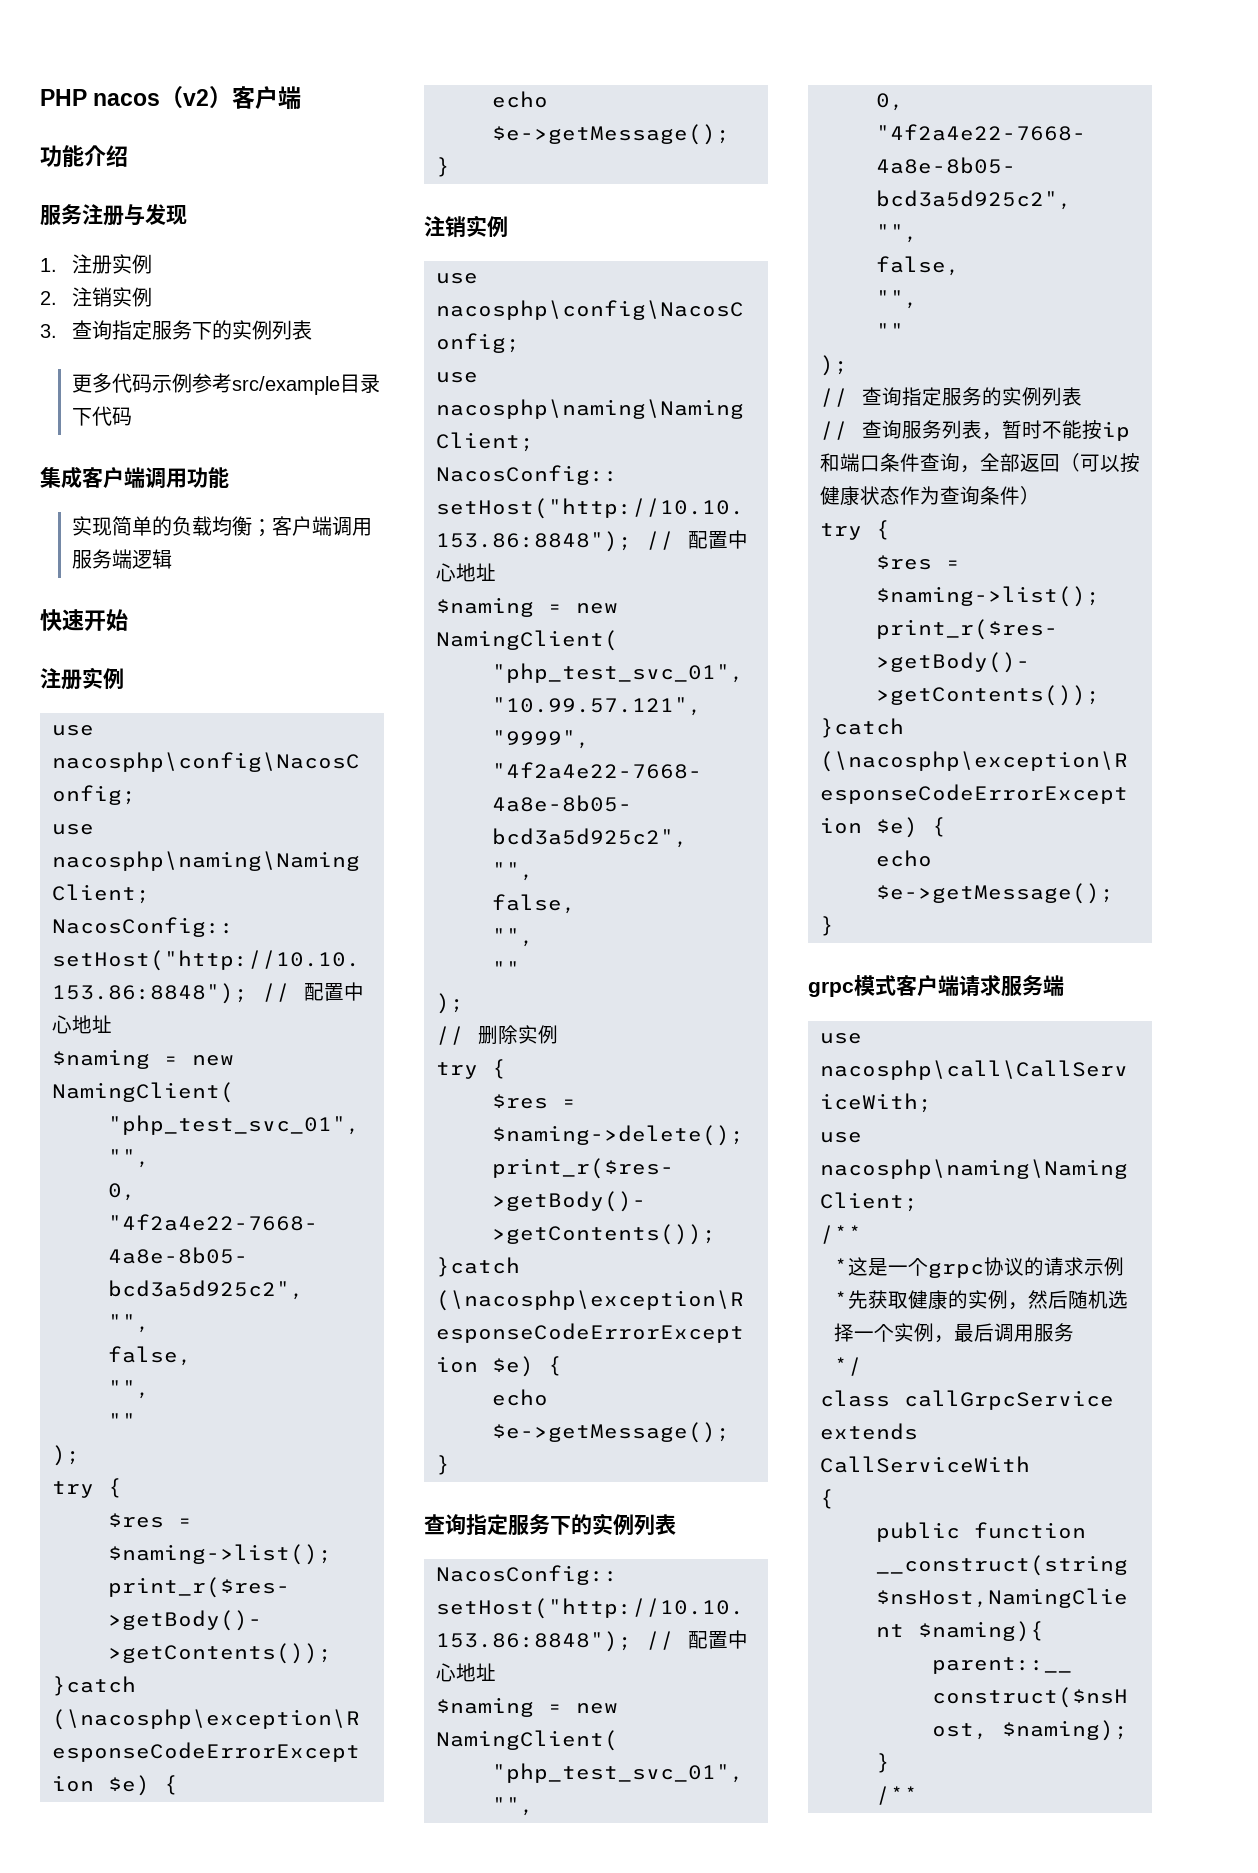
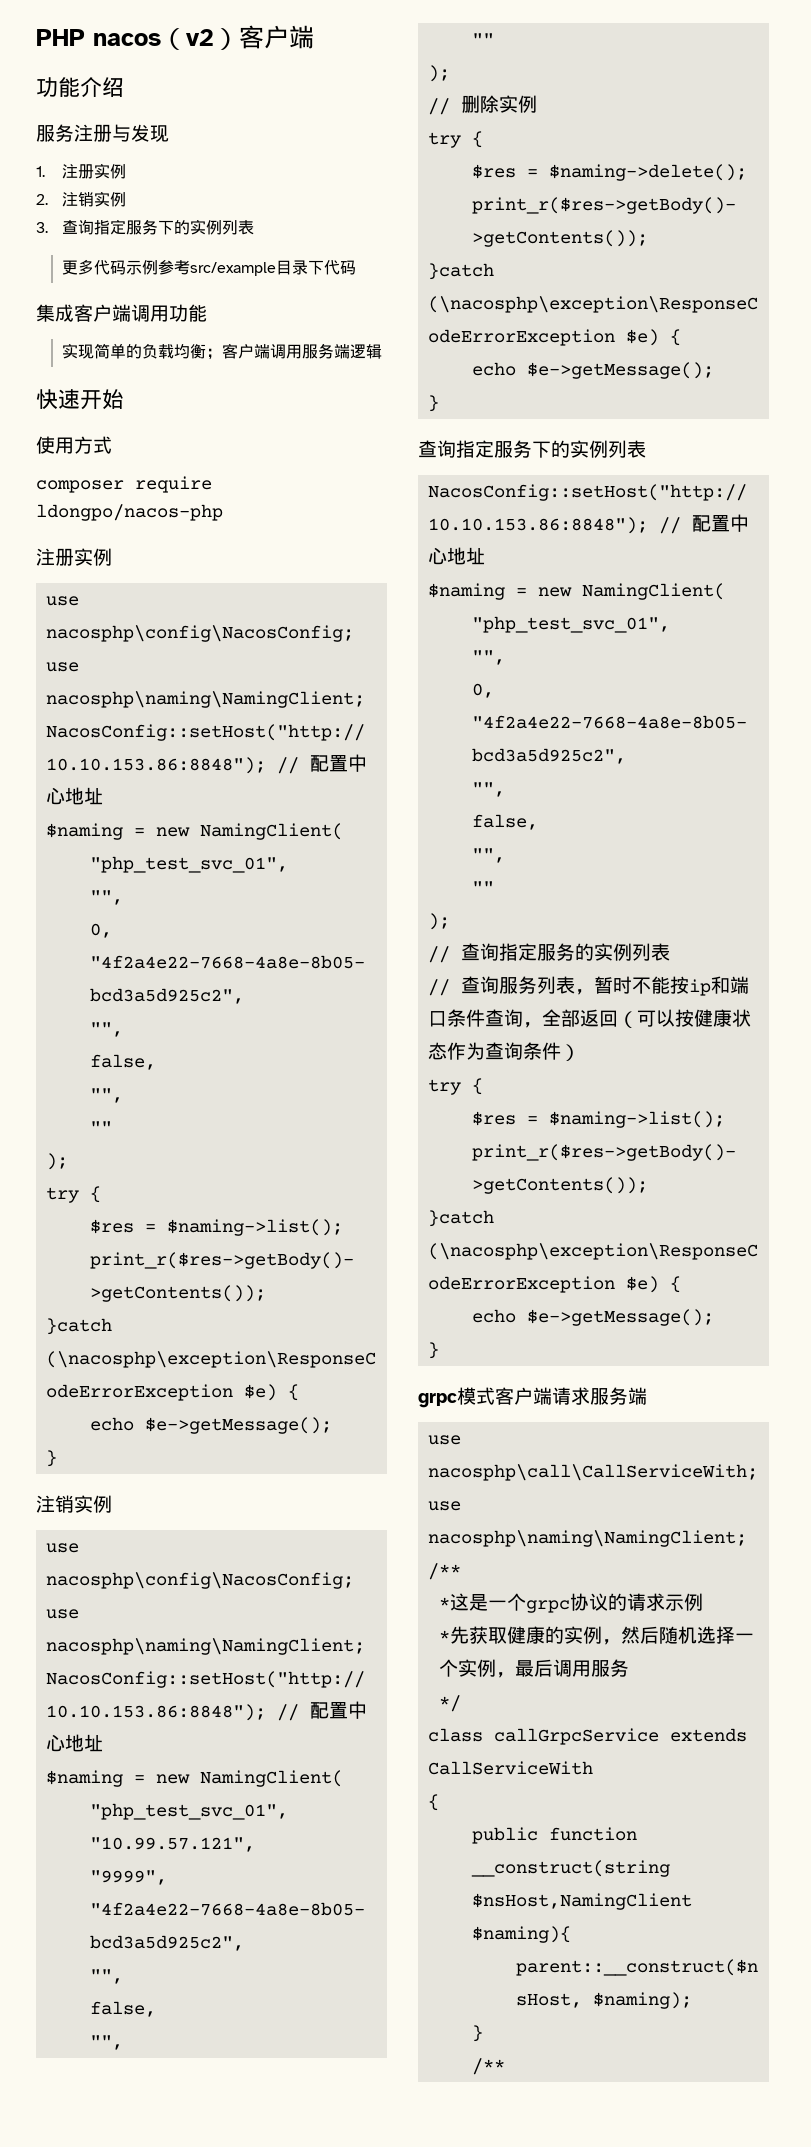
+ 使用方式
+ composer require ldongpo/nacos-php

